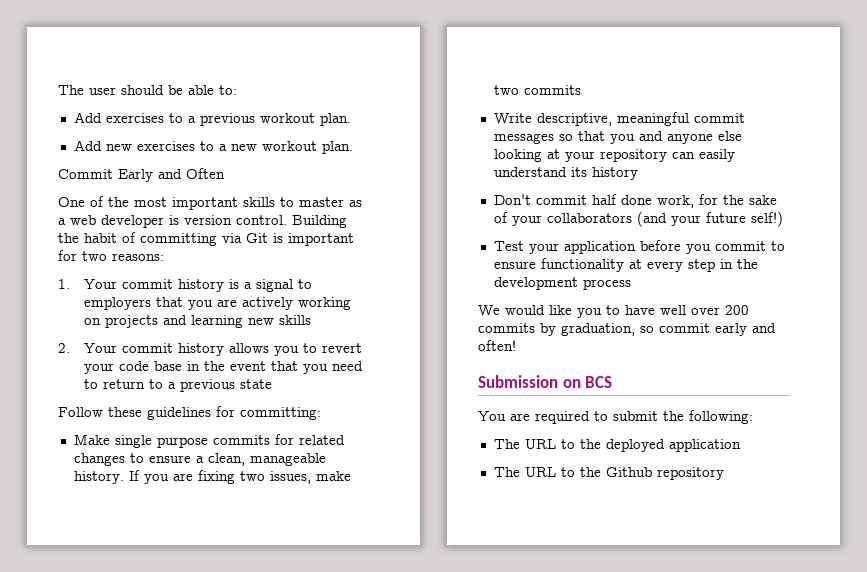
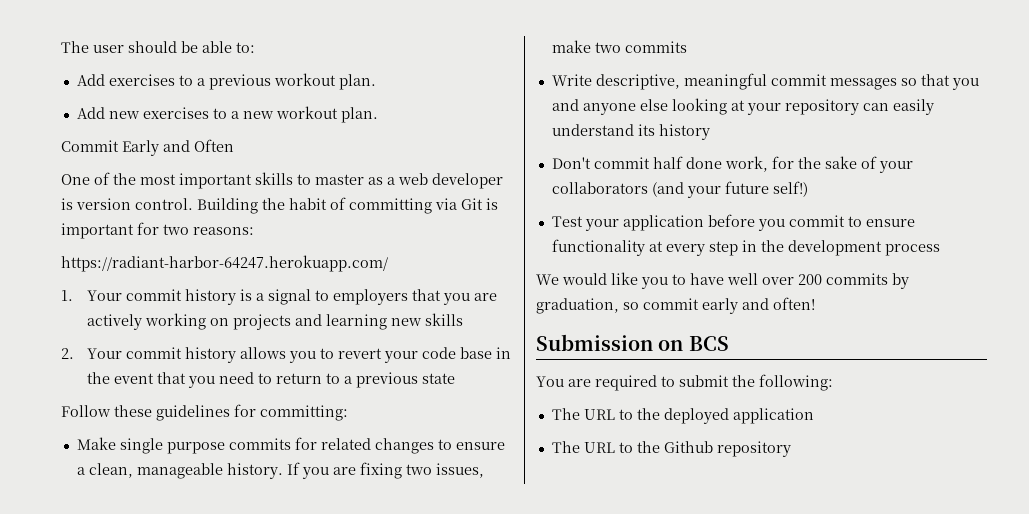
+ https://radiant-harbor-64247.herokuapp.com/

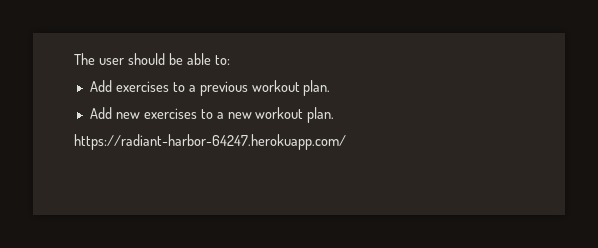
- Commit Early and Often
- One of the most important skills to master as a web developer is version control. Building the habit of committing via Git is important for two reasons:
  https://radiant-harbor-64247.herokuapp.com/
- 1. Your commit history is a signal to employers that you are actively working on projects and learning new skills
- 2. Your commit history allows you to revert your code base in the event that you need to return to a previous state
- Follow these guidelines for committing:
- Make single purpose commits for related changes to ensure a clean, manageable history. If you are fixing two issues, make two commits
- Write descriptive, meaningful commit messages so that you and anyone else looking at your repository can easily understand its history
- Don't commit half done work, for the sake of your collaborators (and your future self!)
- Test your application before you commit to ensure functionality at every step in the development process
- We would like you to have well over 200 commits by graduation, so commit early and often!
- Submission on BCS
- You are required to submit the following:
- The URL to the deployed application
- The URL to the Github repository

